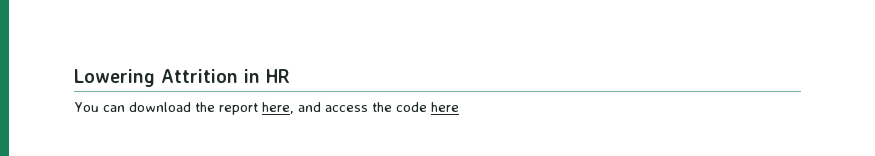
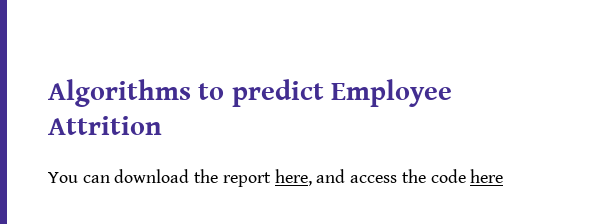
- Lowering Attrition in HR
+ Algorithms to predict Employee Attrition

